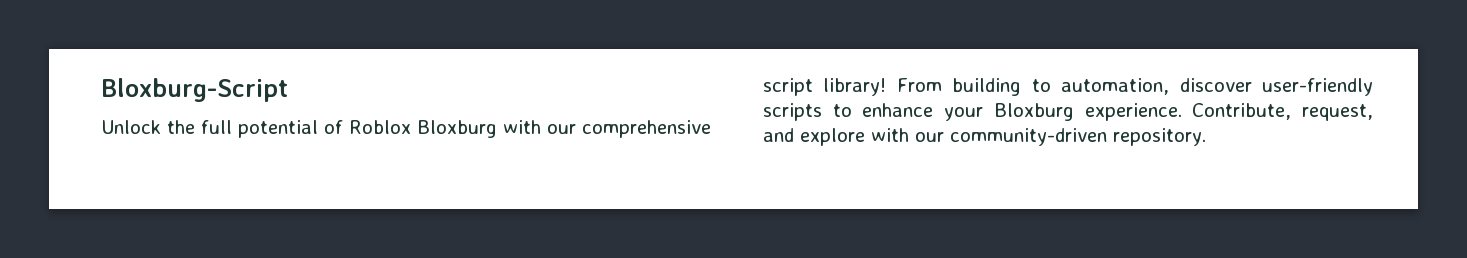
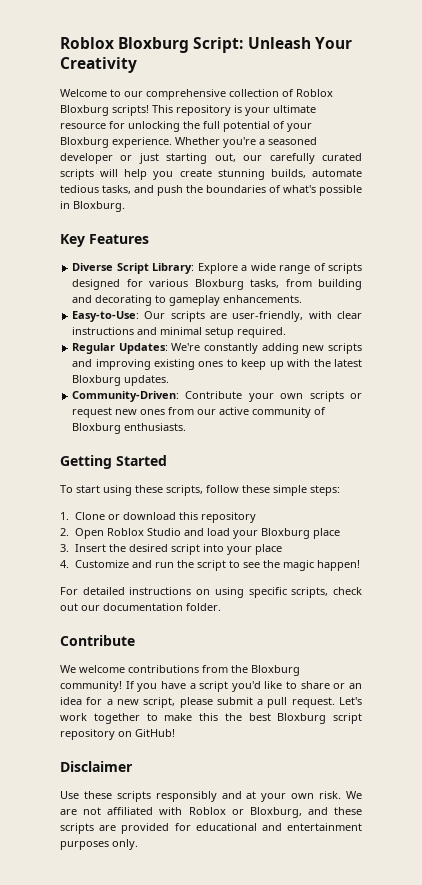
- Bloxburg-Script
- Unlock the full potential of Roblox Bloxburg with our comprehensive script library! From building to automation, discover user-friendly scripts to enhance your Bloxburg experience. Contribute, request, and explore with our community-driven repository.
+ Roblox Bloxburg Script: Unleash Your Creativity
+ Welcome to our comprehensive collection of Roblox Bloxburg scripts! This repository is your ultimate resource for unlocking the full potential of your Bloxburg experience. Whether you're a seasoned developer or just starting out, our carefully curated scripts will help you create stunning builds, automate tedious tasks, and push the boundaries of what's possible in Bloxburg.
+ Key Features
+ Diverse Script Library: Explore a wide range of scripts designed for various Bloxburg tasks, from building and decorating to gameplay enhancements.
+ Easy-to-Use: Our scripts are user-friendly, with clear instructions and minimal setup required.
+ Regular Updates: We're constantly adding new scripts and improving existing ones to keep up with the latest Bloxburg updates.
+ Community-Driven: Contribute your own scripts or request new ones from our active community of Bloxburg enthusiasts.
+ Getting Started
+ To start using these scripts, follow these simple steps:
+ 1. Clone or download this repository
+ 2. Open Roblox Studio and load your Bloxburg place
+ 3. Insert the desired script into your place
+ 4. Customize and run the script to see the magic happen!
+ For detailed instructions on using specific scripts, check out our documentation folder.
+ Contribute
+ We welcome contributions from the Bloxburg community! If you have a script you'd like to share or an idea for a new script, please submit a pull request. Let's work together to make this the best Bloxburg script repository on GitHub!
+ Disclaimer
+ Use these scripts responsibly and at your own risk. We are not affiliated with Roblox or Bloxburg, and these scripts are provided for educational and entertainment purposes only.

